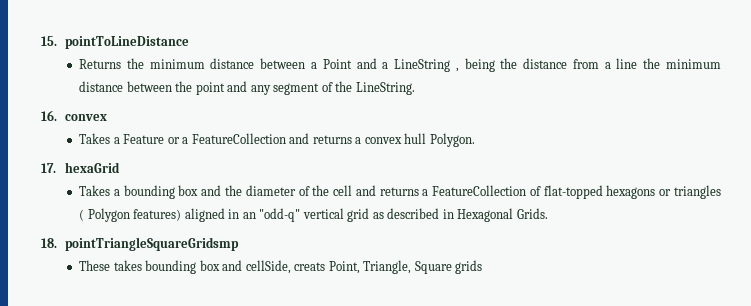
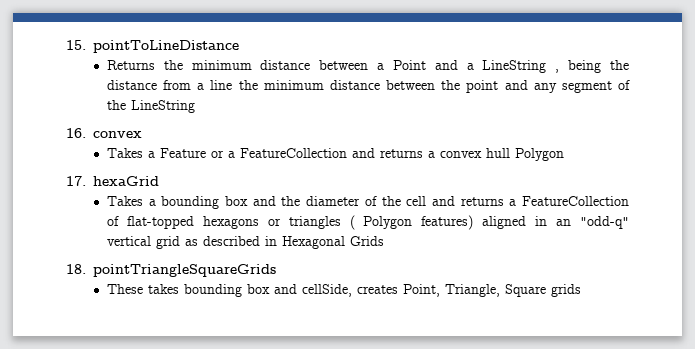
- Returns the minimum distance between a Point and a LineString , being the distance from a line the minimum distance between the point and any segment of the LineString.
+ Returns the minimum distance between a Point and a LineString , being the distance from a line the minimum distance between the point and any segment of the LineString
- Takes a Feature or a FeatureCollection and returns a convex hull Polygon.
+ Takes a Feature or a FeatureCollection and returns a convex hull Polygon
- Takes a bounding box and the diameter of the cell and returns a FeatureCollection of flat-topped hexagons or triangles ( Polygon features) aligned in an "odd-q" vertical grid as described in Hexagonal Grids.
+ Takes a bounding box and the diameter of the cell and returns a FeatureCollection of flat-topped hexagons or triangles ( Polygon features) aligned in an "odd-q" vertical grid as described in Hexagonal Grids
- 18. pointTriangleSquareGridsmp
+ 18. pointTriangleSquareGrids
- These takes bounding box and cellSide, creats Point, Triangle, Square grids
+ These takes bounding box and cellSide, creates Point, Triangle, Square grids

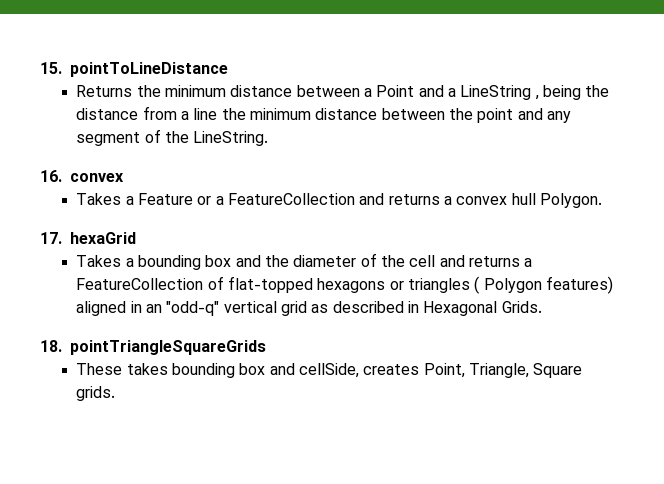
- Returns the minimum distance between a Point and a LineString , being the distance from a line the minimum distance between the point and any segment of the LineString
+ Returns the minimum distance between a Point and a LineString , being the distance from a line the minimum distance between the point and any segment of the LineString.
- Takes a Feature or a FeatureCollection and returns a convex hull Polygon
+ Takes a Feature or a FeatureCollection and returns a convex hull Polygon.
- Takes a bounding box and the diameter of the cell and returns a FeatureCollection of flat-topped hexagons or triangles ( Polygon features) aligned in an "odd-q" vertical grid as described in Hexagonal Grids
+ Takes a bounding box and the diameter of the cell and returns a FeatureCollection of flat-topped hexagons or triangles ( Polygon features) aligned in an "odd-q" vertical grid as described in Hexagonal Grids.
- These takes bounding box and cellSide, creates Point, Triangle, Square grids
+ These takes bounding box and cellSide, creates Point, Triangle, Square grids.

